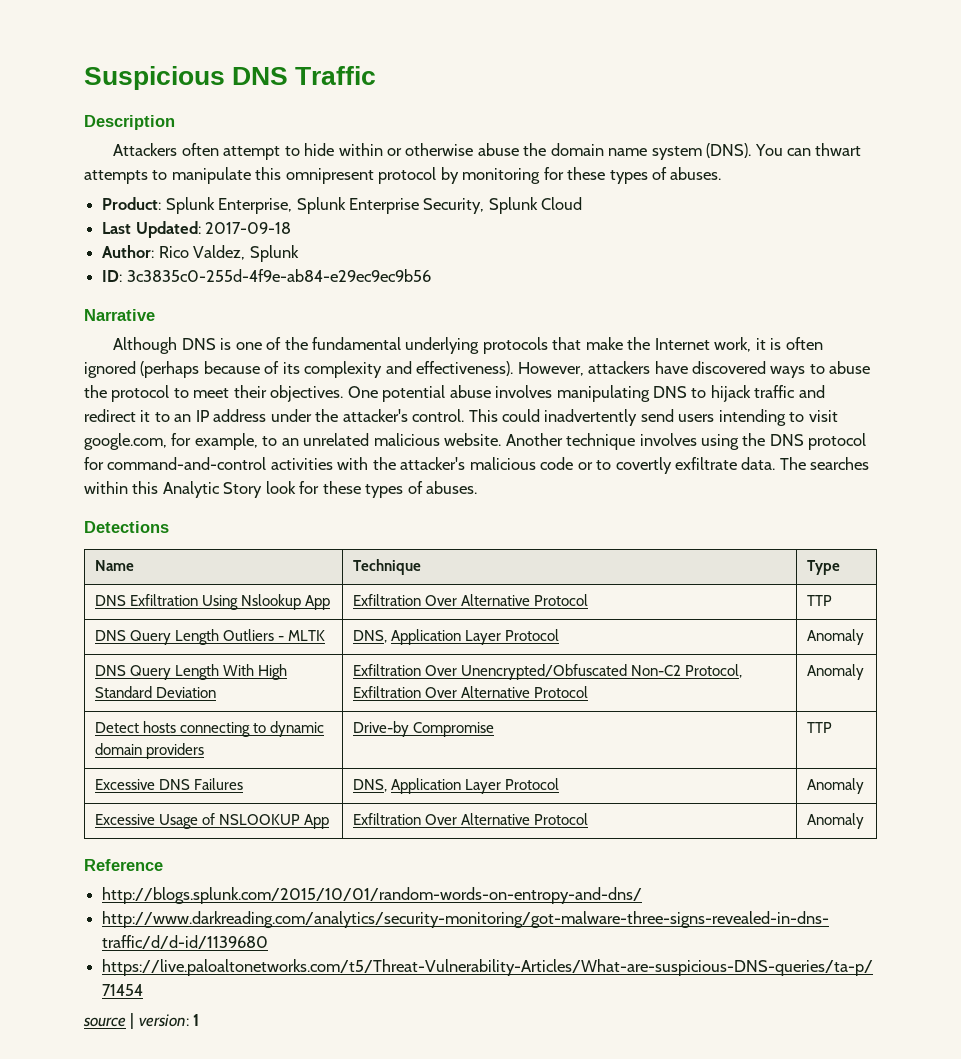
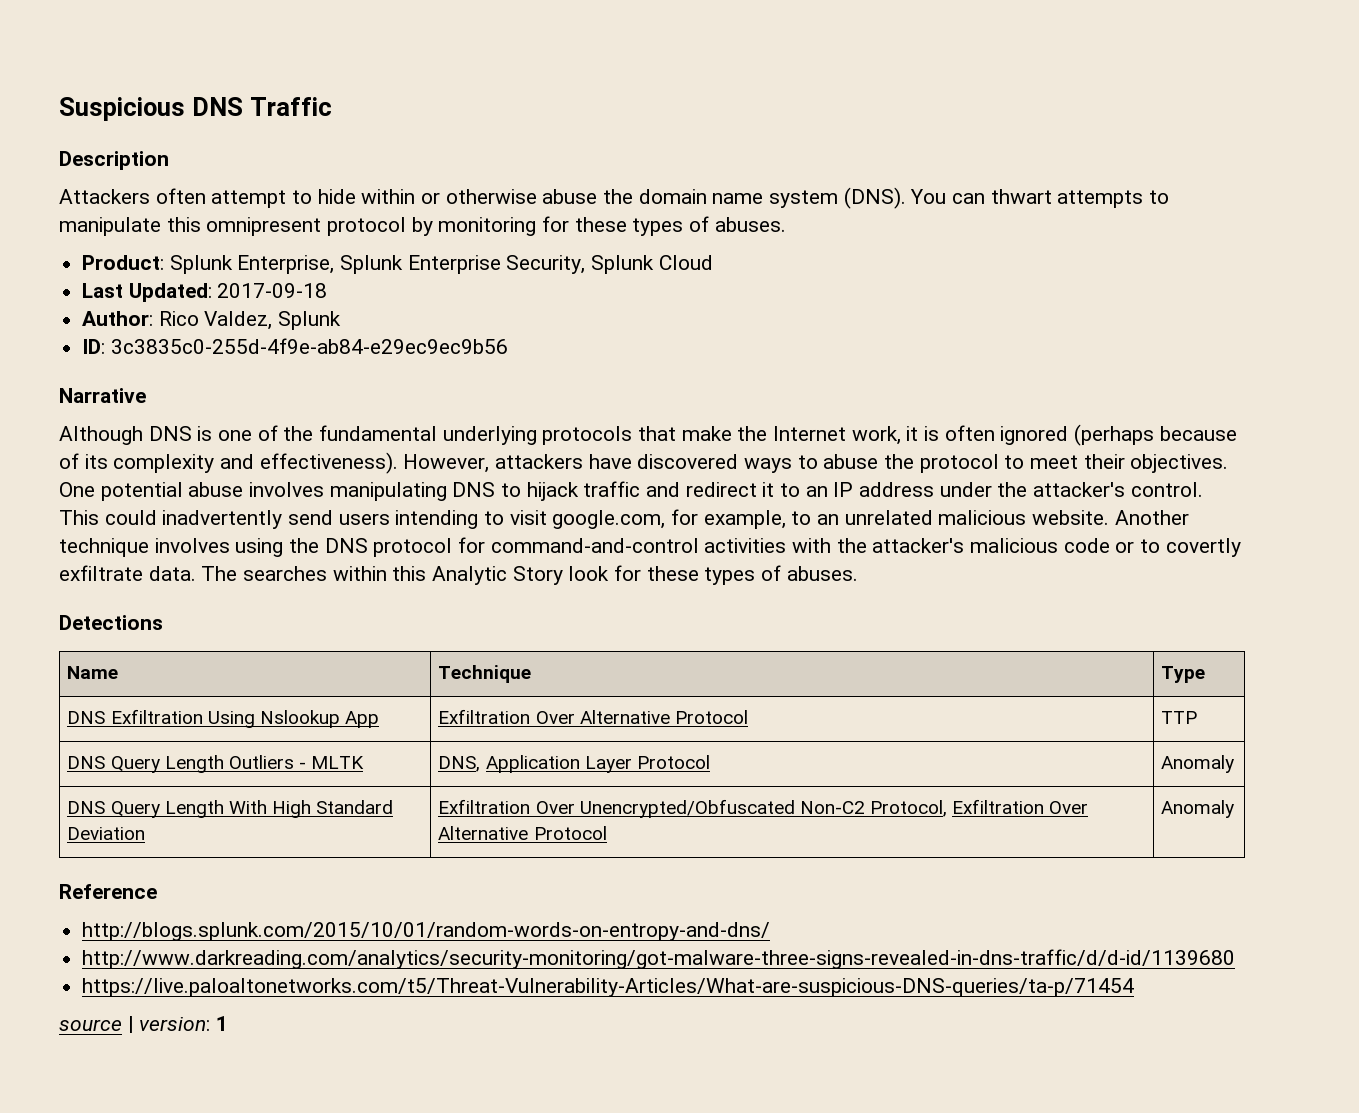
- Detect hosts connecting to dynamic domain providers | Drive-by Compromise | TTP
- Excessive DNS Failures | DNS, Application Layer Protocol | Anomaly
- Excessive Usage of NSLOOKUP App | Exfiltration Over Alternative Protocol | Anomaly

